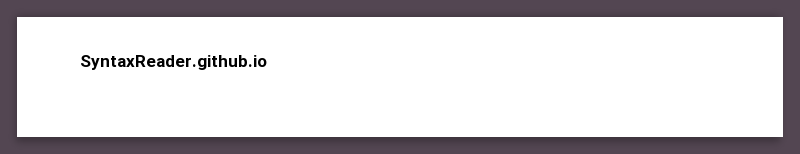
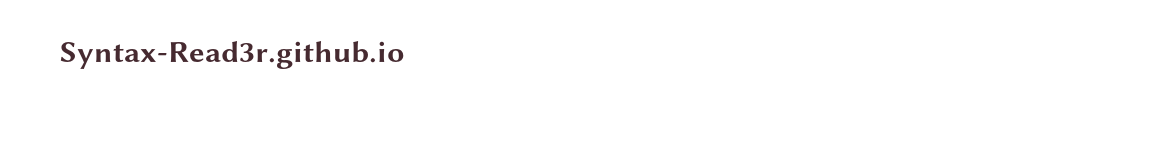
- SyntaxReader.github.io
+ Syntax-Read3r.github.io

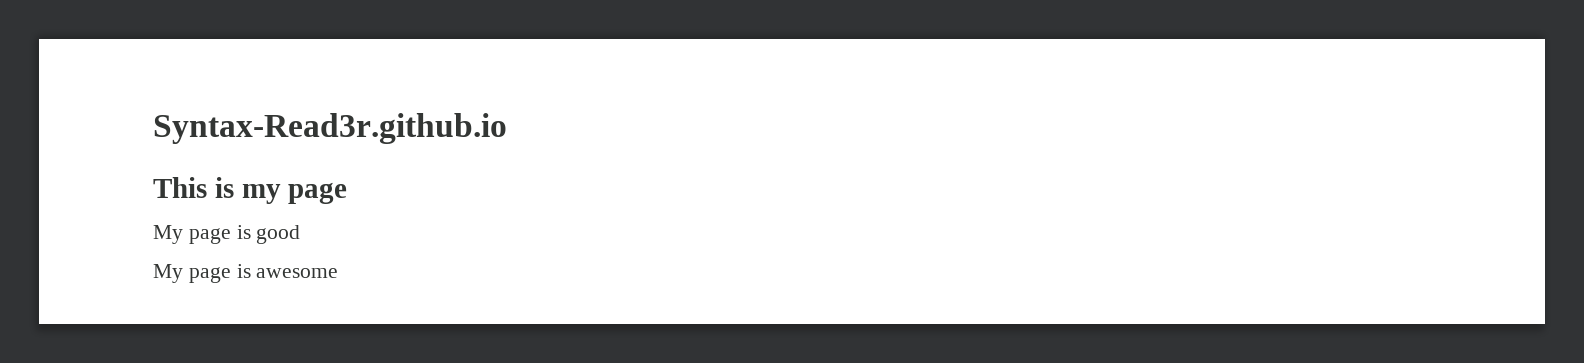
+ This is my page
+ My page is good
+ My page is awesome

